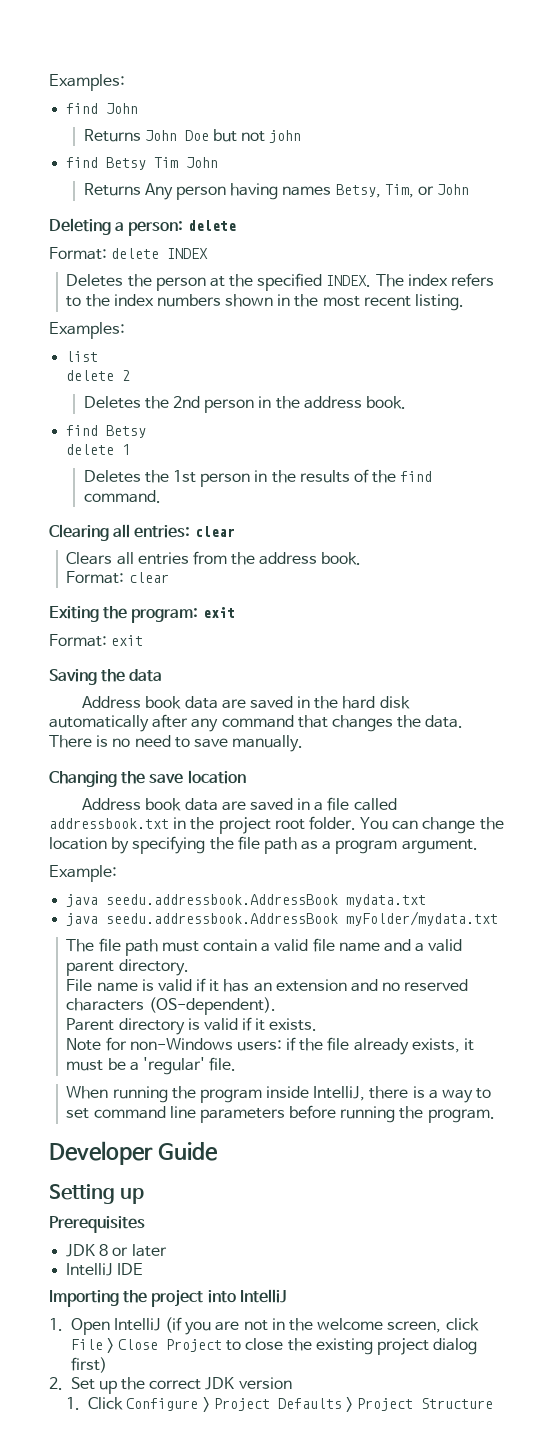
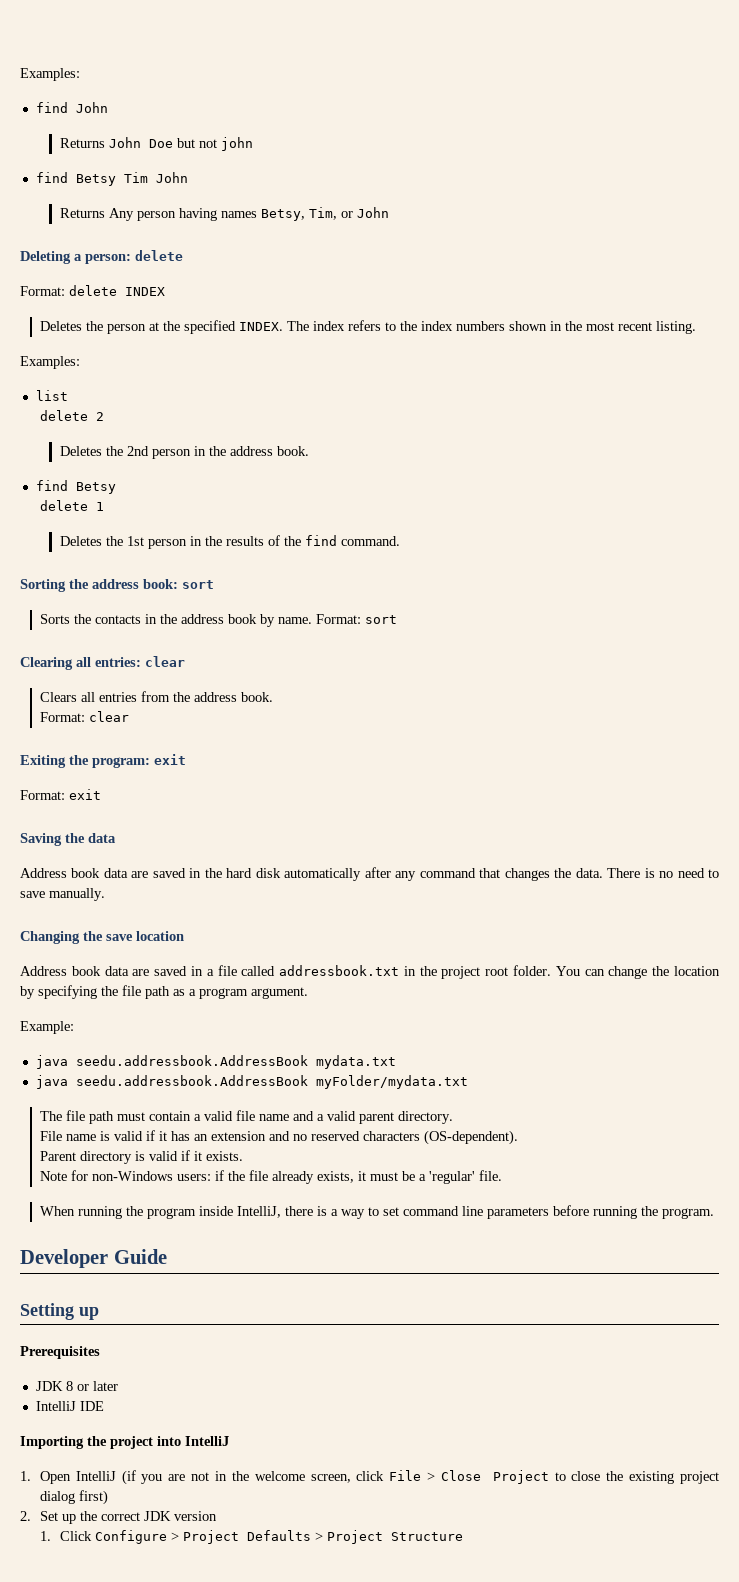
+ Sorting the address book: sort
+ Sorts the contacts in the address book by name. Format: sort

